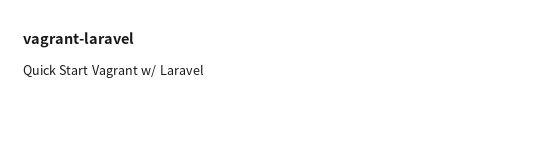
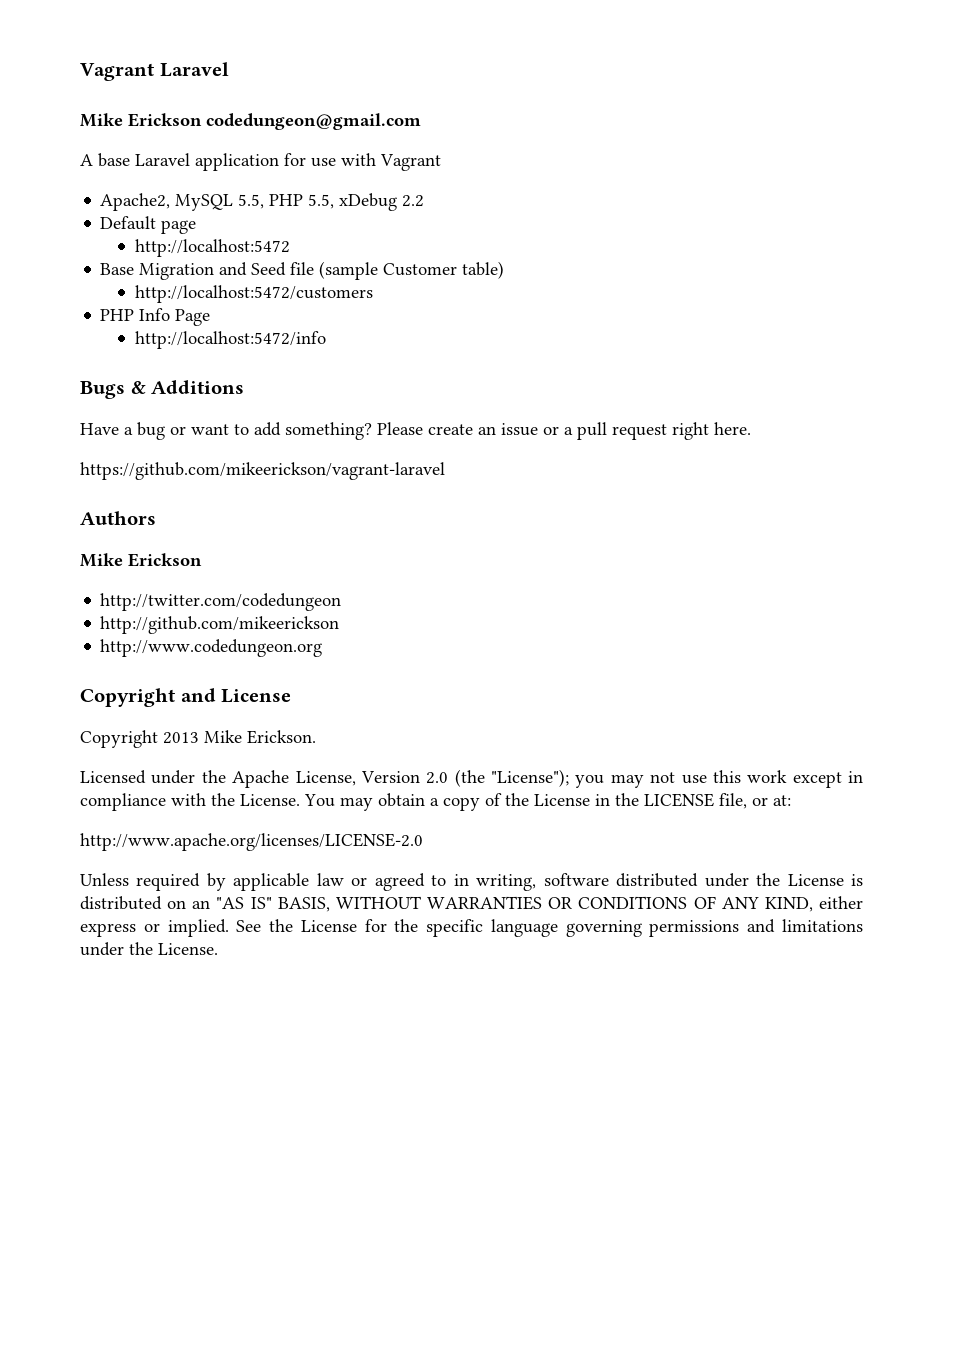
- vagrant-laravel
- Quick Start Vagrant w/ Laravel
+ Vagrant Laravel
+ Mike Erickson codedungeon@gmail.com
+ A base Laravel application for use with Vagrant
+ Apache2, MySQL 5.5, PHP 5.5, xDebug 2.2
+ Default page
+ http://localhost:5472
+ Base Migration and Seed file (sample Customer table)
+ http://localhost:5472/customers
+ PHP Info Page
+ http://localhost:5472/info
+ Bugs & Additions
+ Have a bug or want to add something? Please create an issue or a pull request right here.
+ https://github.com/mikeerickson/vagrant-laravel
+ Authors
+ Mike Erickson
+ http://twitter.com/codedungeon
+ http://github.com/mikeerickson
+ http://www.codedungeon.org
+ Copyright and License
+ Copyright 2013 Mike Erickson.
+ Licensed under the Apache License, Version 2.0 (the "License"); you may not use this work except in compliance with the License. You may obtain a copy of the License in the LICENSE file, or at:
+ http://www.apache.org/licenses/LICENSE-2.0
+ Unless required by applicable law or agreed to in writing, software distributed under the License is distributed on an "AS IS" BASIS, WITHOUT WARRANTIES OR CONDITIONS OF ANY KIND, either express or implied. See the License for the specific language governing permissions and limitations under the License.

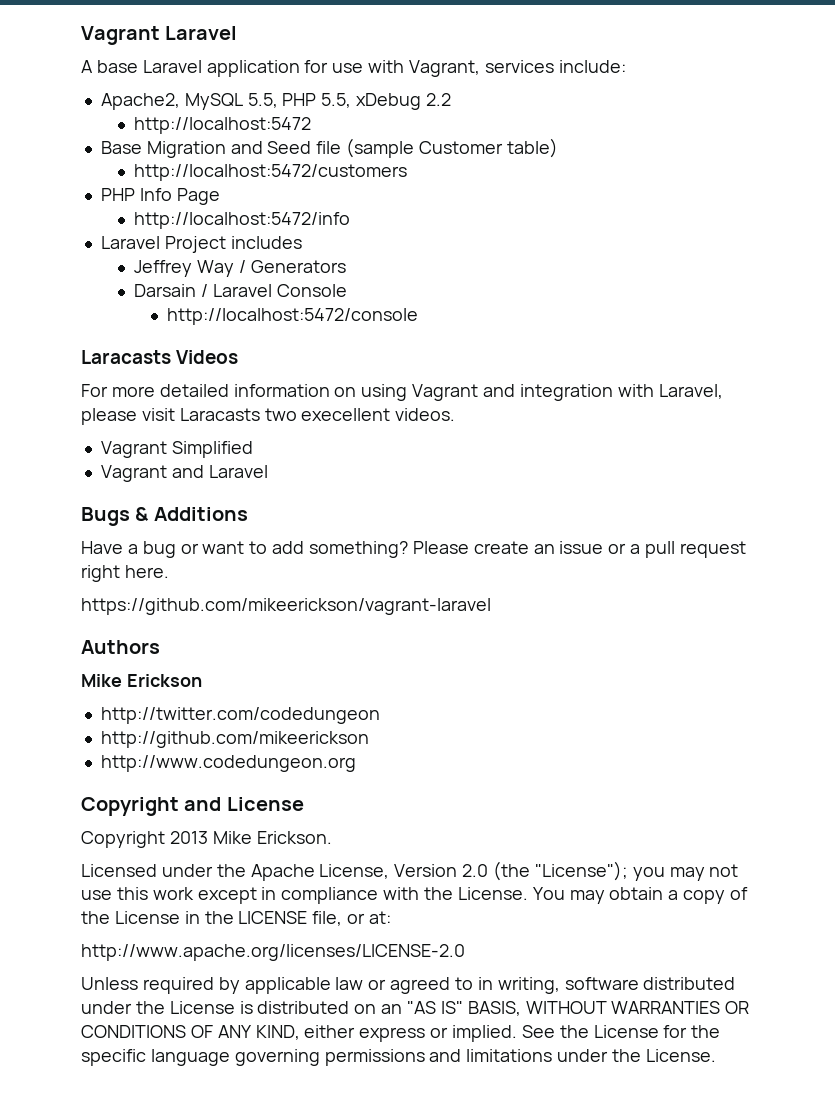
- Mike Erickson codedungeon@gmail.com
- A base Laravel application for use with Vagrant
+ A base Laravel application for use with Vagrant, services include:
- Default page
+ Laravel Project includes
+ Jeffrey Way / Generators
+ Darsain / Laravel Console
+ http://localhost:5472/console
+ Laracasts Videos
+ For more detailed information on using Vagrant and integration with Laravel, please visit Laracasts two execellent videos.
+ Vagrant Simplified
+ Vagrant and Laravel

